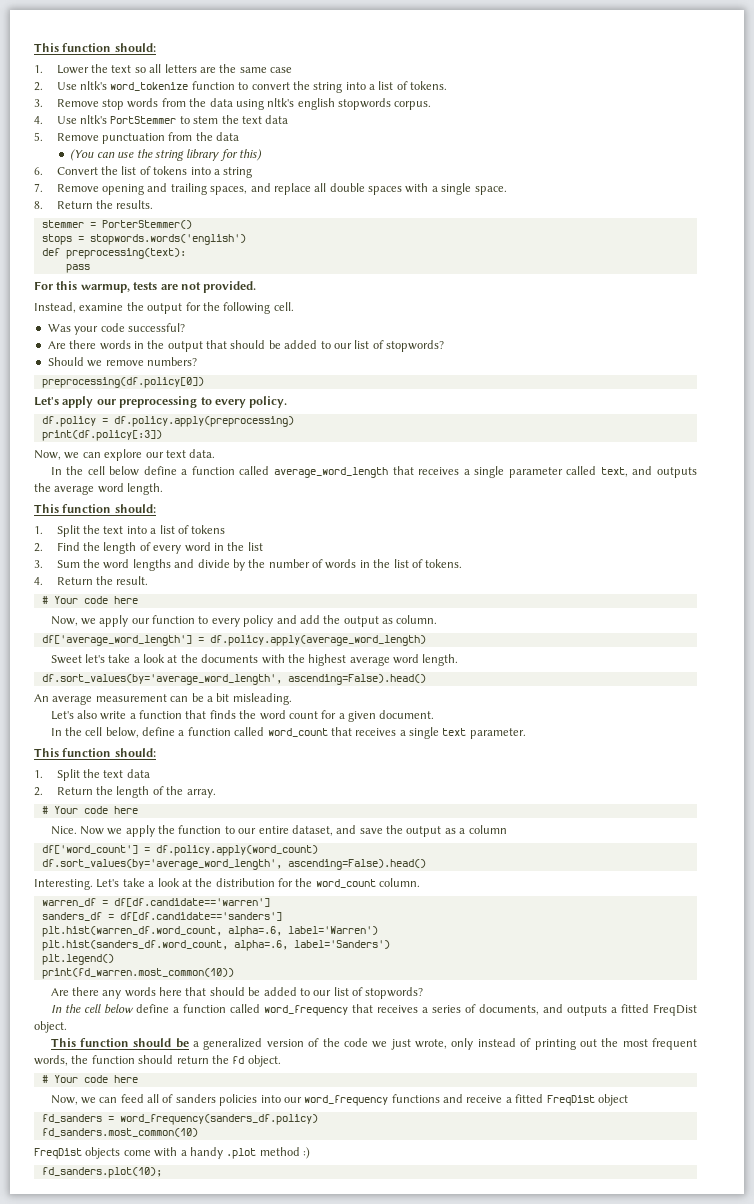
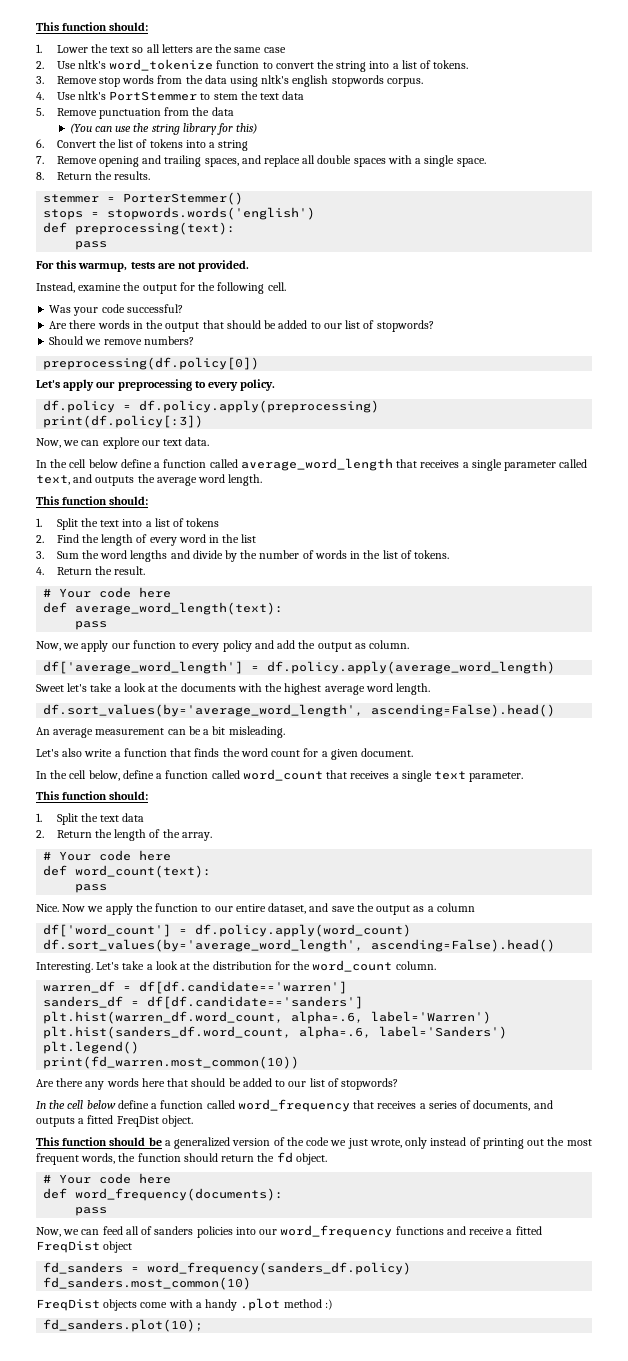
+ def average_word_length(text):
+ pass
+ def word_count(text):
+ pass
+ def word_frequency(documents):
+ pass

